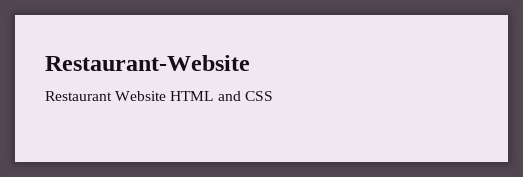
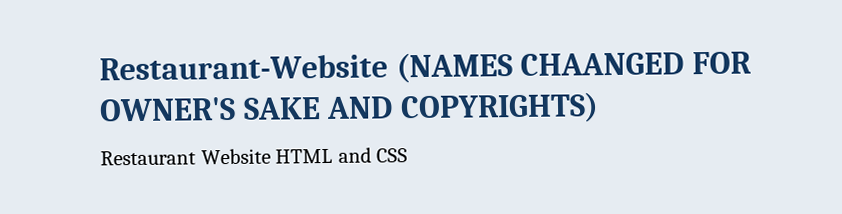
- Restaurant-Website
+ Restaurant-Website (NAMES CHAANGED FOR OWNER'S SAKE AND COPYRIGHTS)

